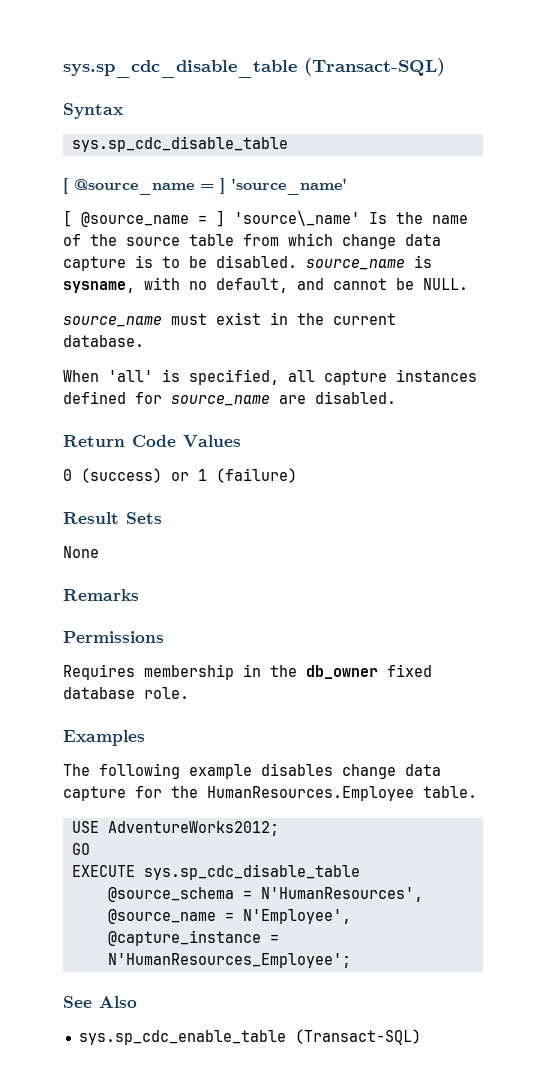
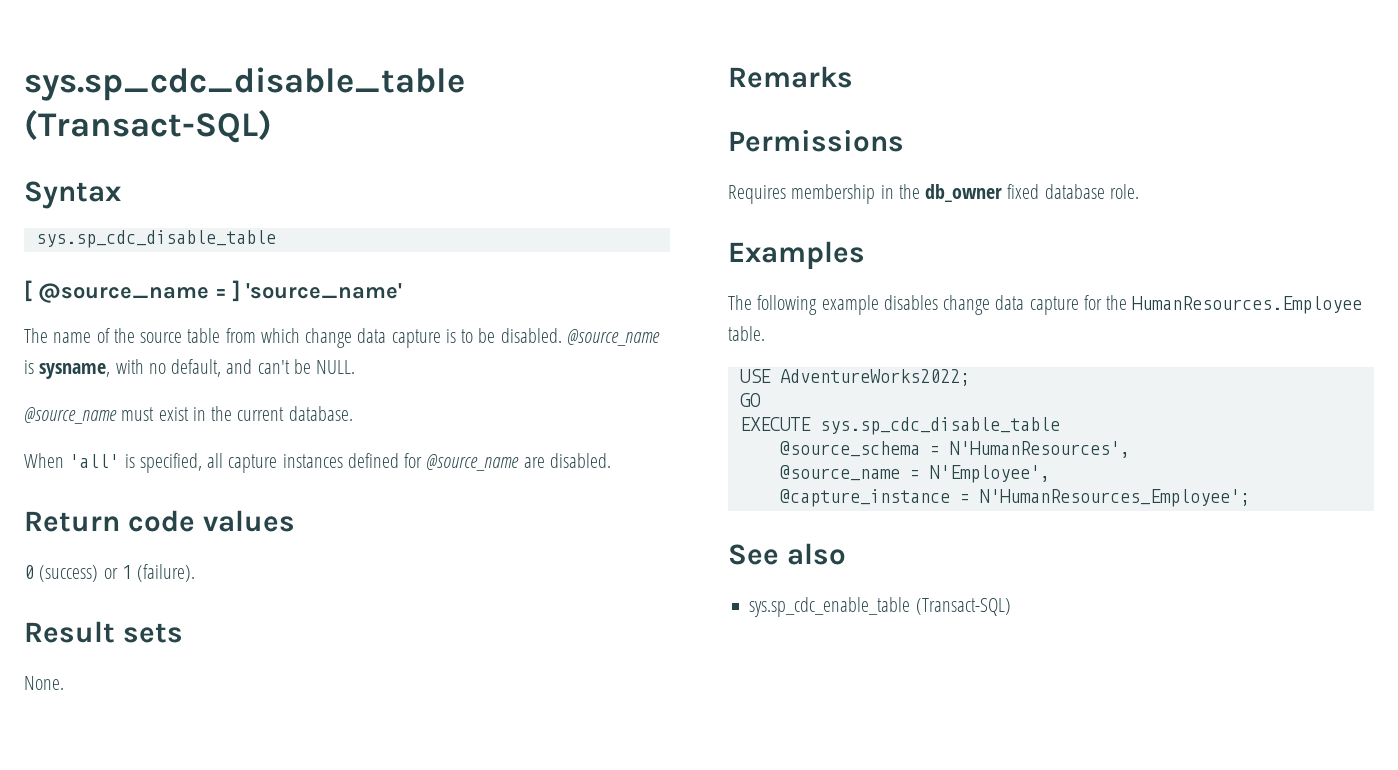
- [ @source_name = ] 'source\_name' Is the name of the source table from which change data capture is to be disabled. source_name is sysname, with no default, and cannot be NULL.
+ The name of the source table from which change data capture is to be disabled. @source_name is sysname, with no default, and can't be NULL.
- source_name must exist in the current database.
+ @source_name must exist in the current database.
- When 'all' is specified, all capture instances defined for source_name are disabled.
+ When 'all' is specified, all capture instances defined for @source_name are disabled.
- Return Code Values
+ Return code values
- 0 (success) or 1 (failure)
+ 0 (success) or 1 (failure).
- Result Sets
- None
+ Result sets
+ None.
- USE AdventureWorks2012;
+ USE AdventureWorks2022;
- See Also
+ See also

